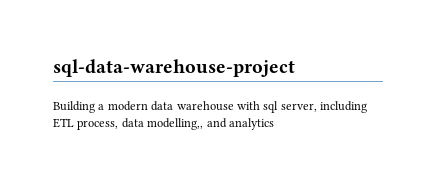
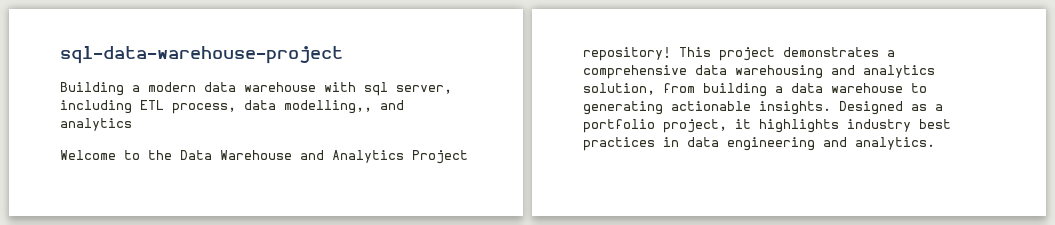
+ Welcome to the Data Warehouse and Analytics Project repository! This project demonstrates a comprehensive data warehousing and analytics solution, from building a data warehouse to generating actionable insights. Designed as a portfolio project, it highlights industry best practices in data engineering and analytics.

